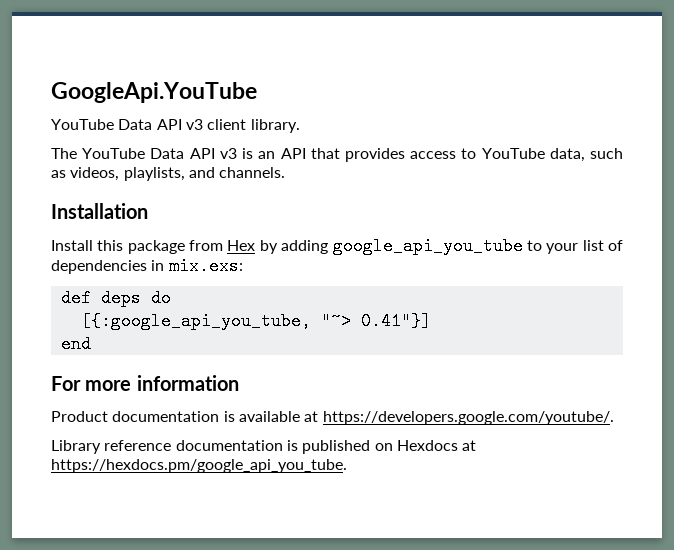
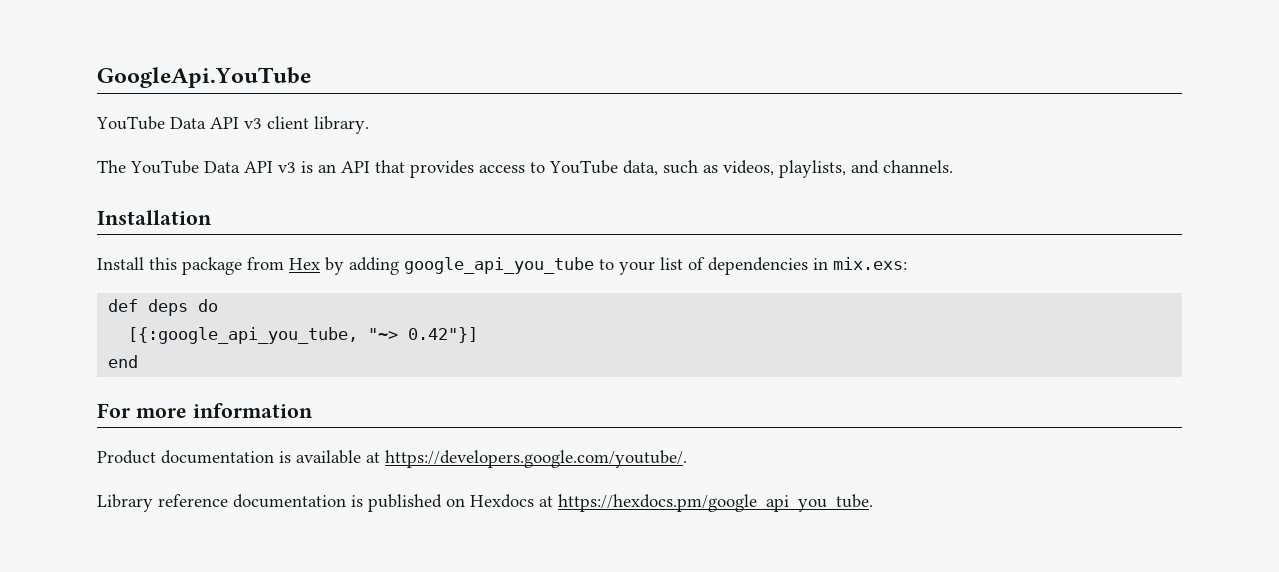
- [{:google_api_you_tube, "~> 0.41"}]
+ [{:google_api_you_tube, "~> 0.42"}]

